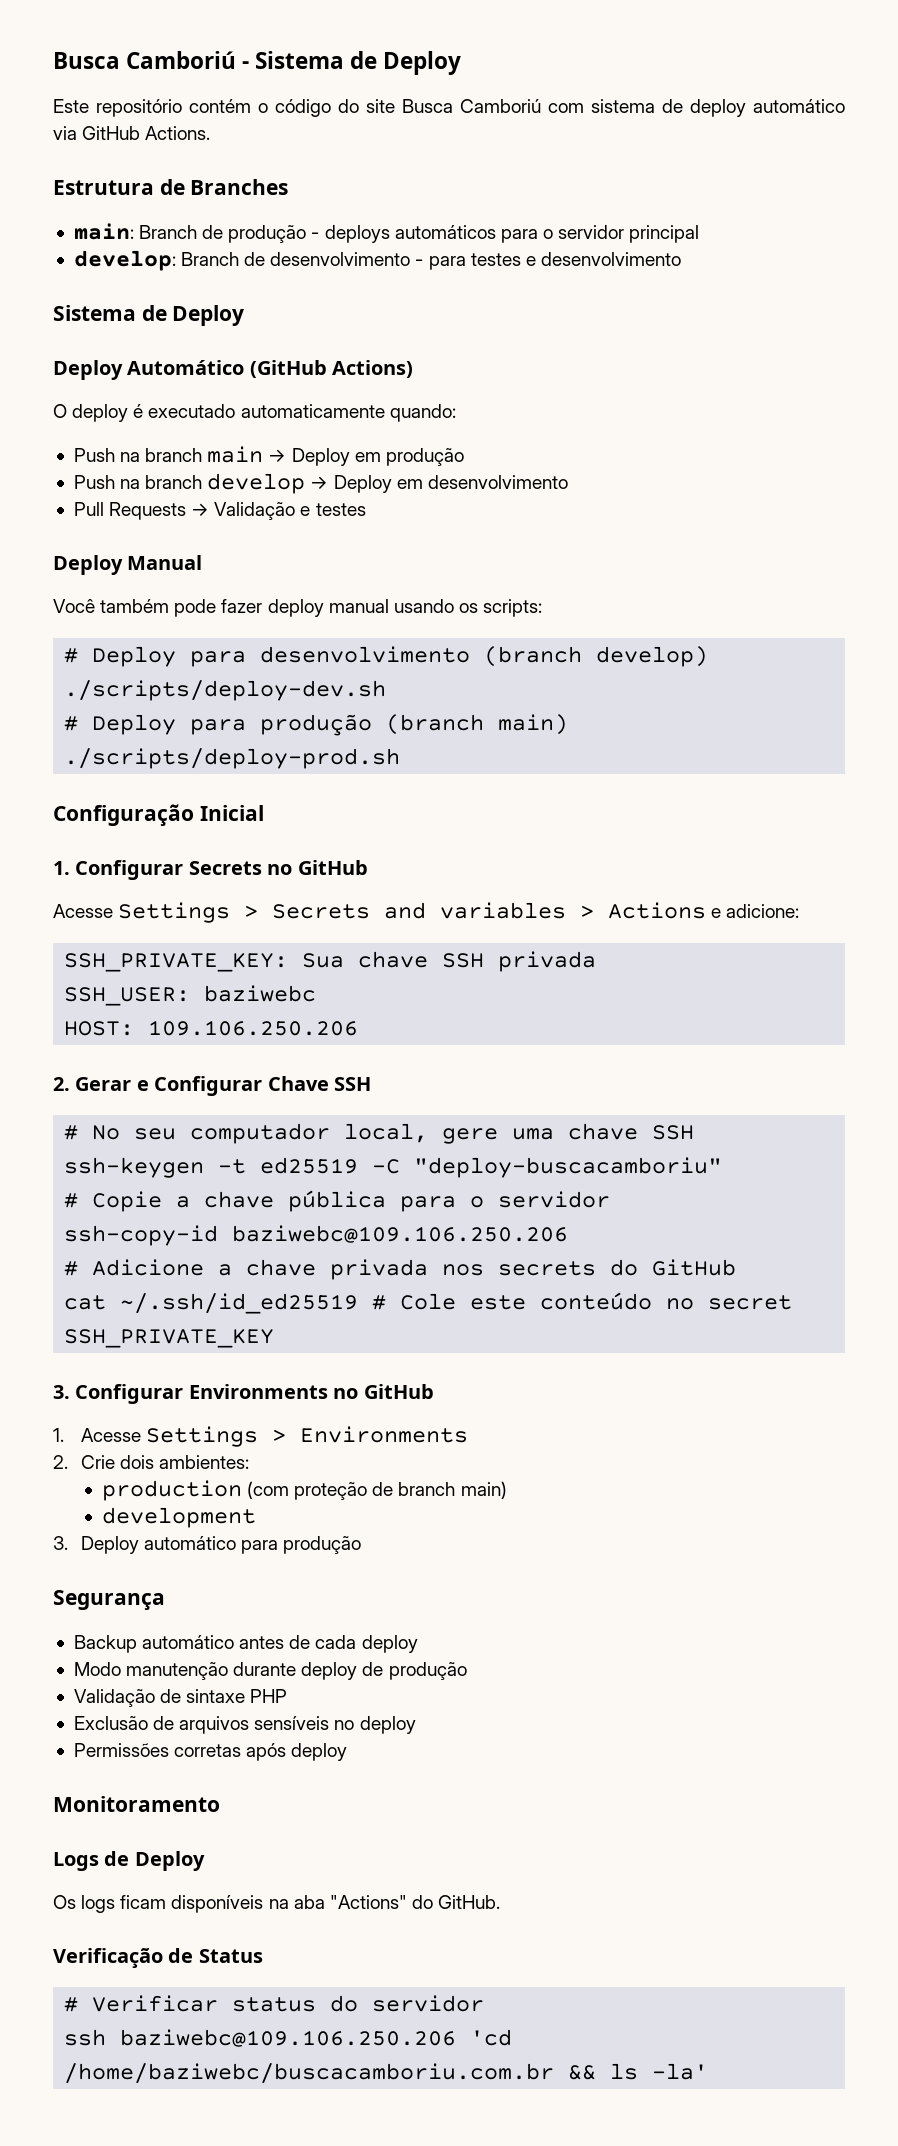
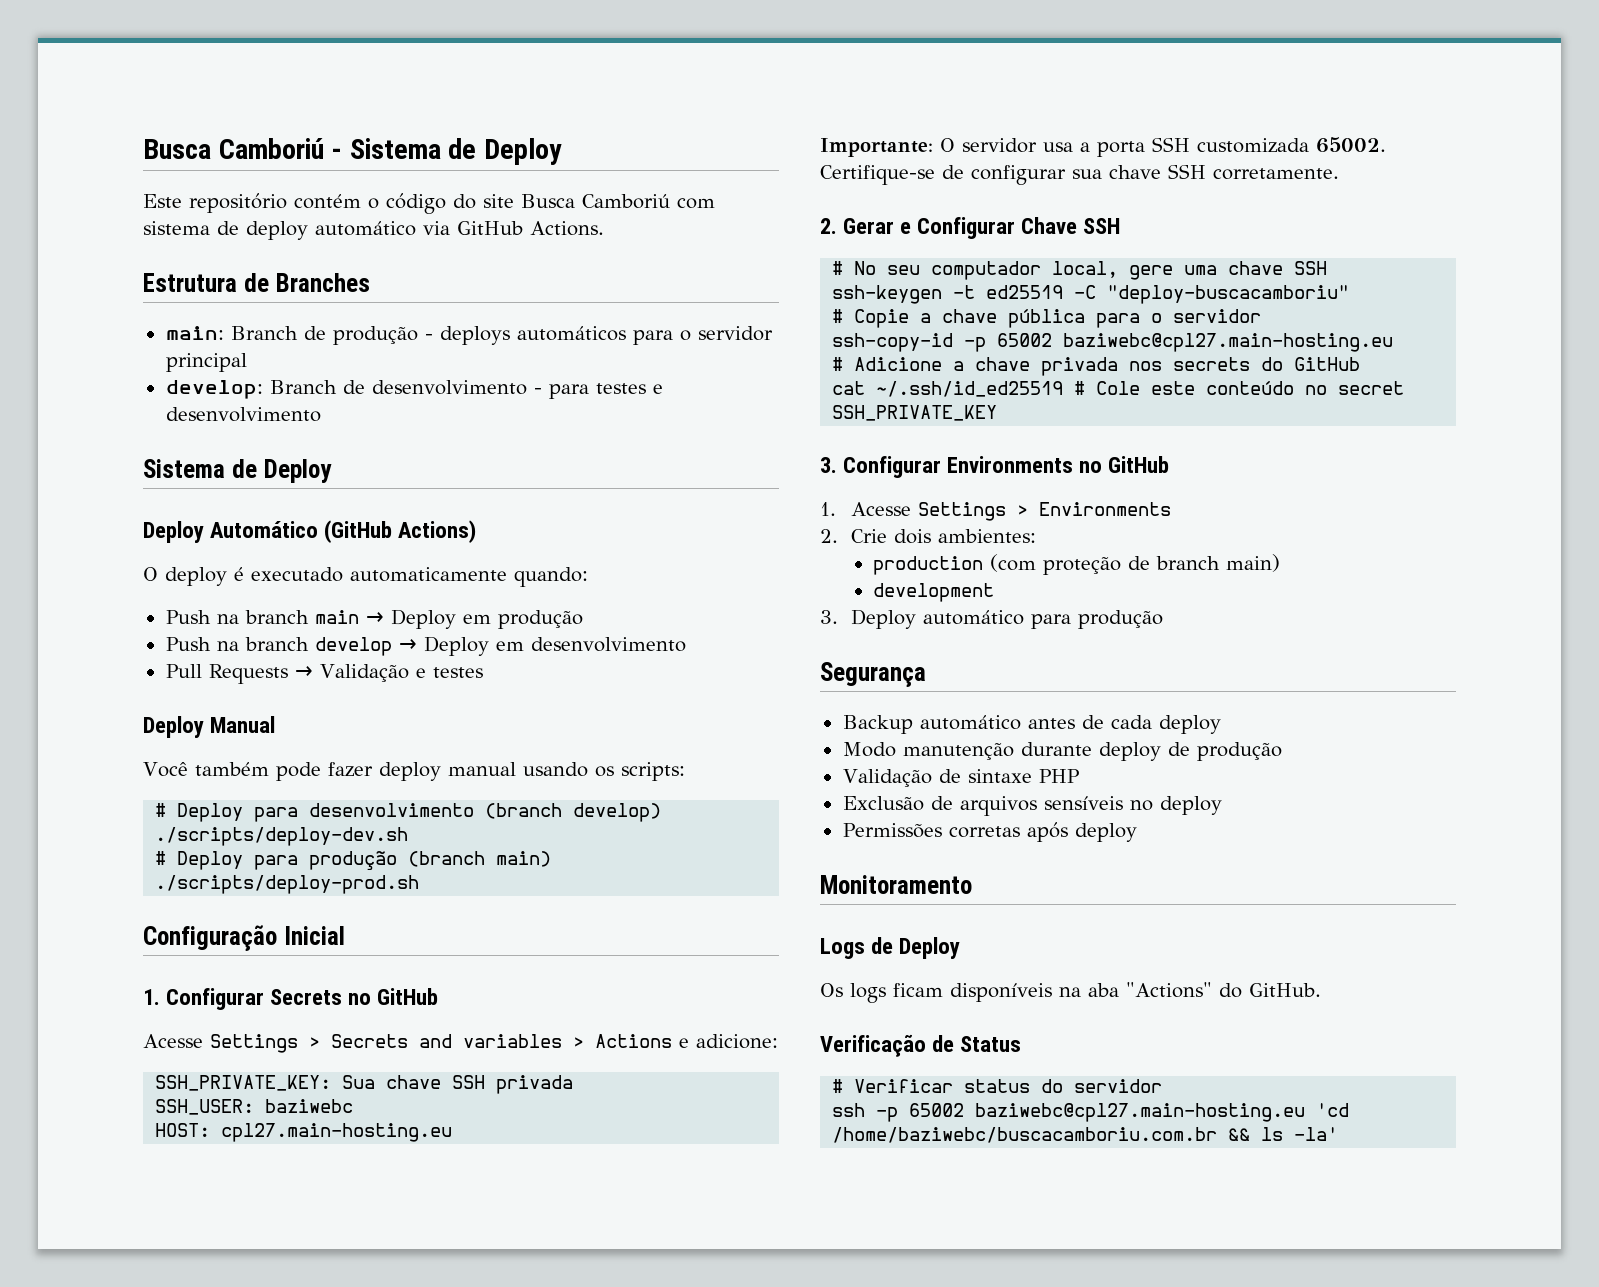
- HOST: 109.106.250.206
+ HOST: cpl27.main-hosting.eu
+ Importante: O servidor usa a porta SSH customizada 65002. Certifique-se de configurar sua chave SSH corretamente.
- ssh-copy-id baziwebc@109.106.250.206
+ ssh-copy-id -p 65002 baziwebc@cpl27.main-hosting.eu
- ssh baziwebc@109.106.250.206 'cd /home/baziwebc/buscacamboriu.com.br && ls -la'
+ ssh -p 65002 baziwebc@cpl27.main-hosting.eu 'cd /home/baziwebc/buscacamboriu.com.br && ls -la'

